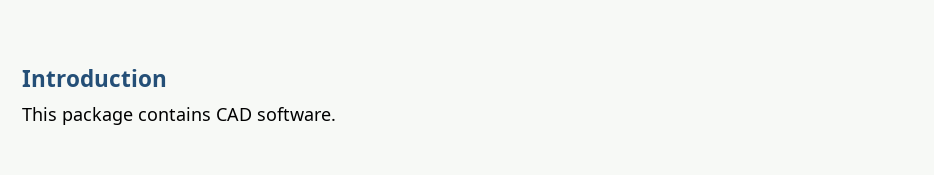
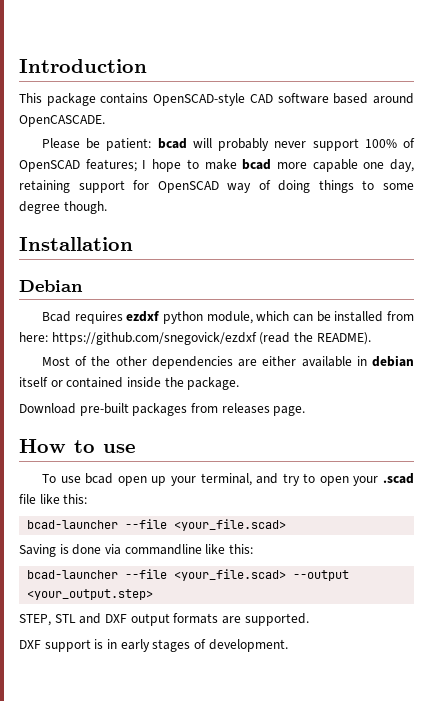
- This package contains CAD software.
+ This package contains OpenSCAD-style CAD software based around OpenCASCADE.
+ Please be patient: bcad will probably never support 100% of OpenSCAD features; I hope to make bcad more capable one day, retaining support for OpenSCAD way of doing things to some degree though.
+ Installation
+ Debian
+ Bcad requires ezdxf python module, which can be installed from here: https://github.com/snegovick/ezdxf (read the README).
+ Most of the other dependencies are either available in debian itself or contained inside the package.
+ Download pre-built packages from releases page.
+ How to use
+ To use bcad open up your terminal, and try to open your .scad file like this:
+ bcad-launcher --file <your_file.scad>
+ Saving is done via commandline like this:
+ bcad-launcher --file <your_file.scad> --output <your_output.step>
+ STEP, STL and DXF output formats are supported.
+ DXF support is in early stages of development.

